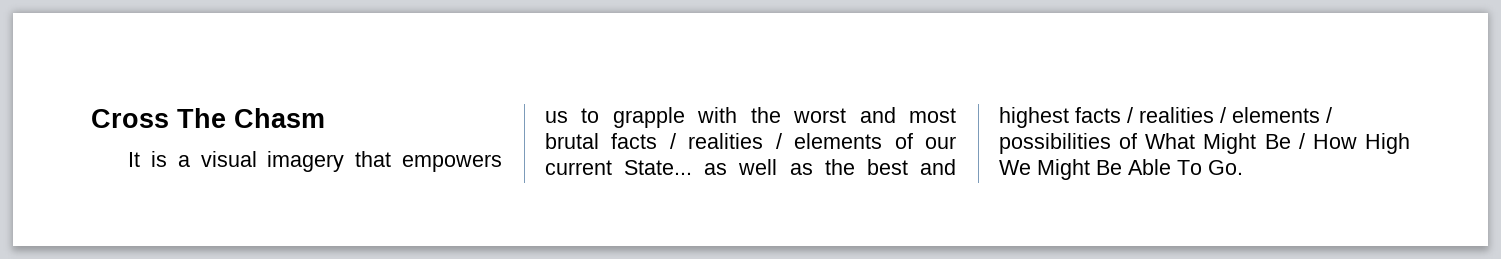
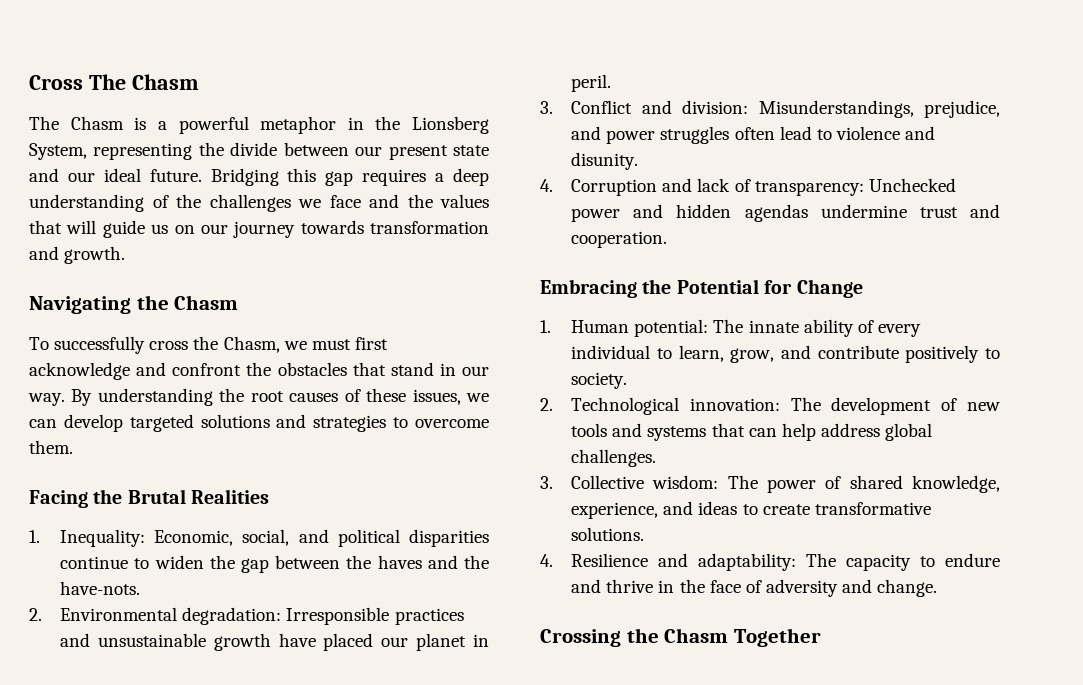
- It is a visual imagery that empowers us to grapple with the worst and most brutal facts / realities / elements of our current State... as well as the best and highest facts / realities / elements / possibilities of What Might Be / How High We Might Be Able To Go.
+ The Chasm is a powerful metaphor in the Lionsberg System, representing the divide between our present state and our ideal future. Bridging this gap requires a deep understanding of the challenges we face and the values that will guide us on our journey towards transformation and growth.
+ Navigating the Chasm
+ To successfully cross the Chasm, we must first acknowledge and confront the obstacles that stand in our way. By understanding the root causes of these issues, we can develop targeted solutions and strategies to overcome them.
+ Facing the Brutal Realities
+ 1. Inequality: Economic, social, and political disparities continue to widen the gap between the haves and the have-nots.
+ 2. Environmental degradation: Irresponsible practices and unsustainable growth have placed our planet in peril.
+ 3. Conflict and division: Misunderstandings, prejudice, and power struggles often lead to violence and disunity.
+ 4. Corruption and lack of transparency: Unchecked power and hidden agendas undermine trust and cooperation.
+ Embracing the Potential for Change
+ 1. Human potential: The innate ability of every individual to learn, grow, and contribute positively to society.
+ 2. Technological innovation: The development of new tools and systems that can help address global challenges.
+ 3. Collective wisdom: The power of shared knowledge, experience, and ideas to create transformative solutions.
+ 4. Resilience and adaptability: The capacity to endure and thrive in the face of adversity and change.
+ Crossing the Chasm Together

